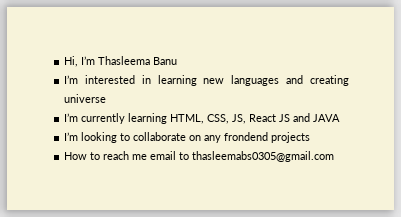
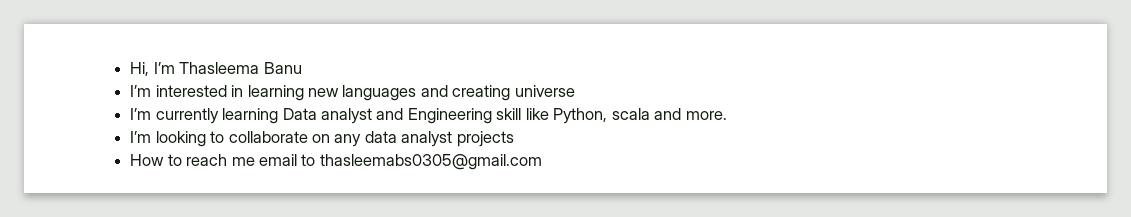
- I’m currently learning HTML, CSS, JS, React JS and JAVA
+ I’m currently learning Data analyst and Engineering skill like Python, scala and more.
- I’m looking to collaborate on any frondend projects
+ I’m looking to collaborate on any data analyst projects

